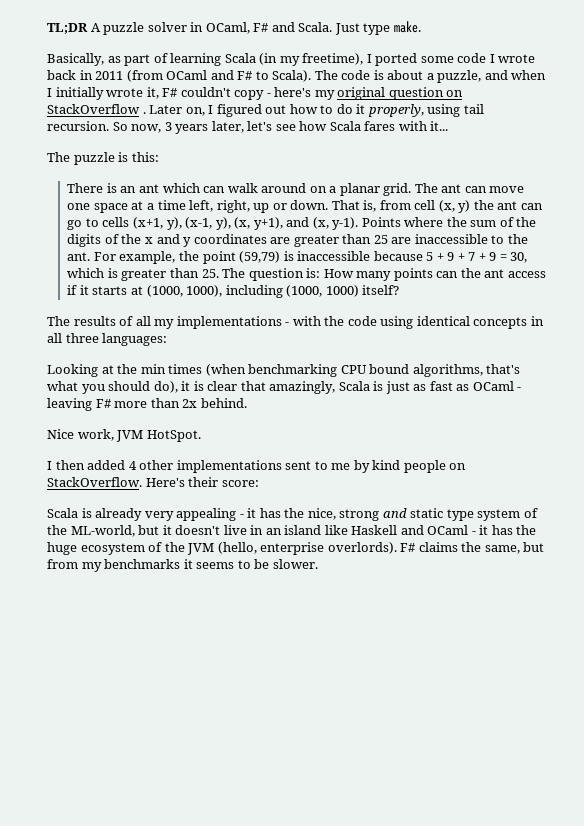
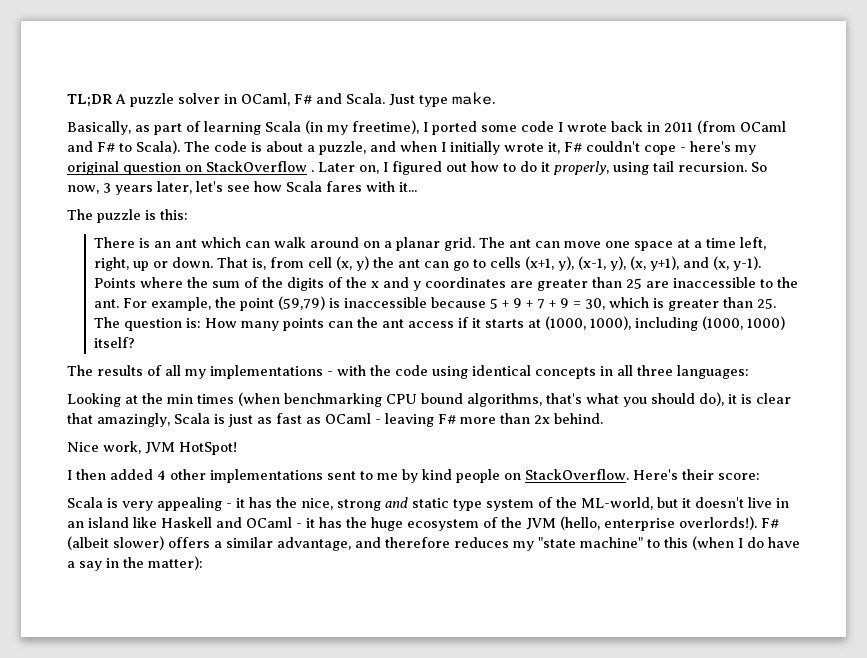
- The code is about a puzzle, and when I initially wrote it, F# couldn't copy - here's my original question on StackOverflow .
+ The code is about a puzzle, and when I initially wrote it, F# couldn't cope - here's my original question on StackOverflow .
- Nice work, JVM HotSpot.
+ Nice work, JVM HotSpot!
- Scala is already very appealing - it has the nice, strong and static type system of the ML-world, but it doesn't live in an island like Haskell and OCaml - it has the huge ecosystem of the JVM (hello, enterprise overlords). F# claims the same, but from my benchmarks it seems to be slower.
+ Scala is very appealing - it has the nice, strong and static type system of the ML-world, but it doesn't live in an island like Haskell and OCaml - it has the huge ecosystem of the JVM (hello, enterprise overlords!). F# (albeit slower) offers a similar advantage, and therefore reduces my "state machine" to this (when I do have a say in the matter):

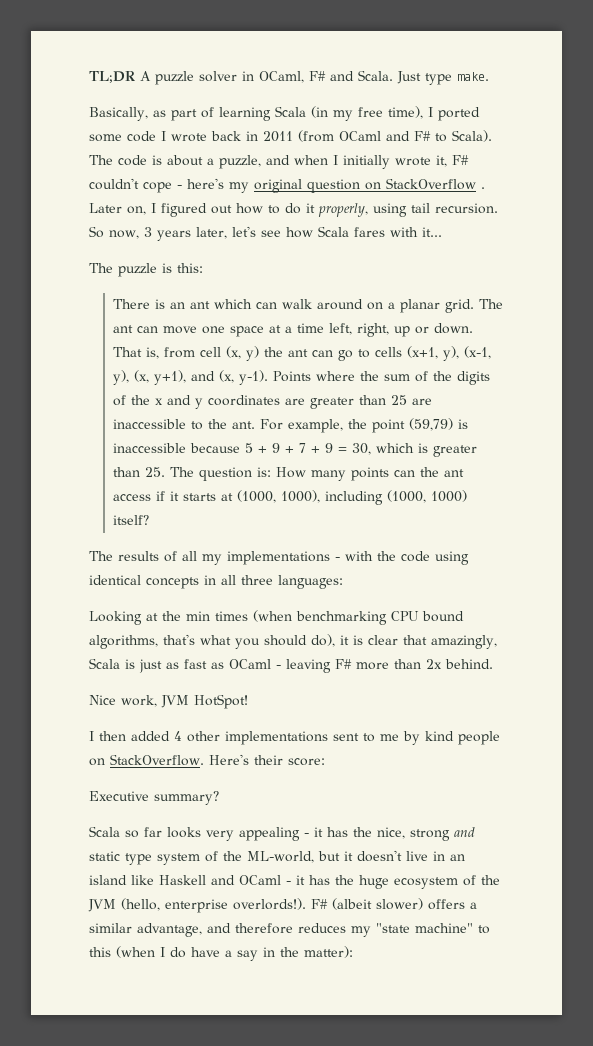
- Basically, as part of learning Scala (in my freetime), I ported some code I wrote back in 2011 (from OCaml and F# to Scala).
+ Basically, as part of learning Scala (in my free time), I ported some code I wrote back in 2011 (from OCaml and F# to Scala).
- Scala is very appealing - it has the nice, strong and static type system of the ML-world, but it doesn't live in an island like Haskell and OCaml - it has the huge ecosystem of the JVM (hello, enterprise overlords!).
+ Executive summary?
+ Scala so far looks very appealing - it has the nice, strong and static type system of the ML-world, but it doesn't live in an island like Haskell and OCaml - it has the huge ecosystem of the JVM (hello, enterprise overlords!).

